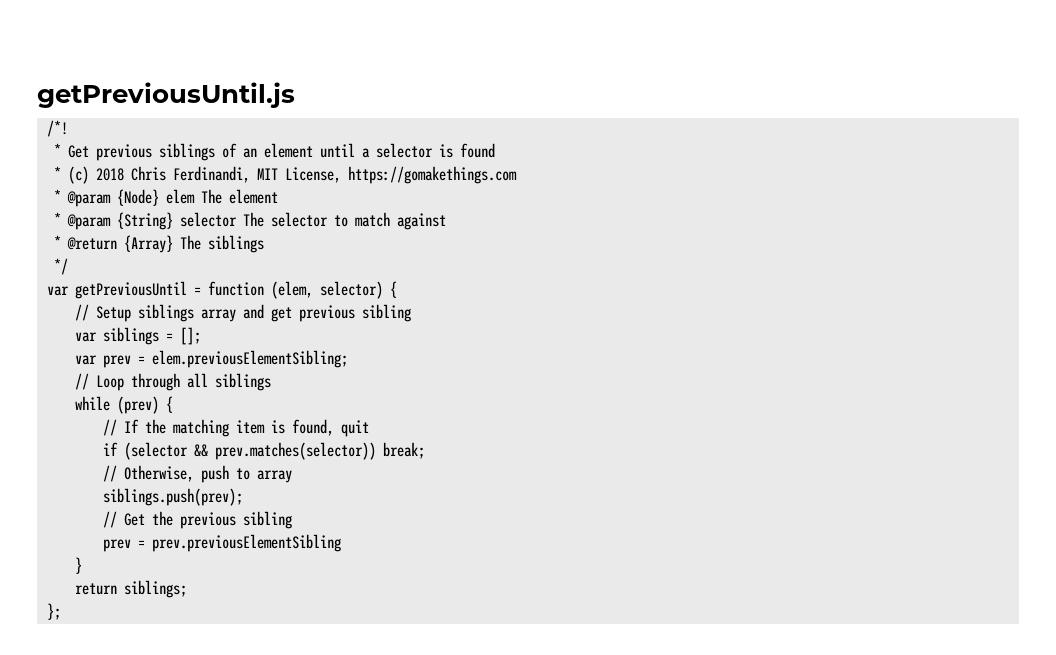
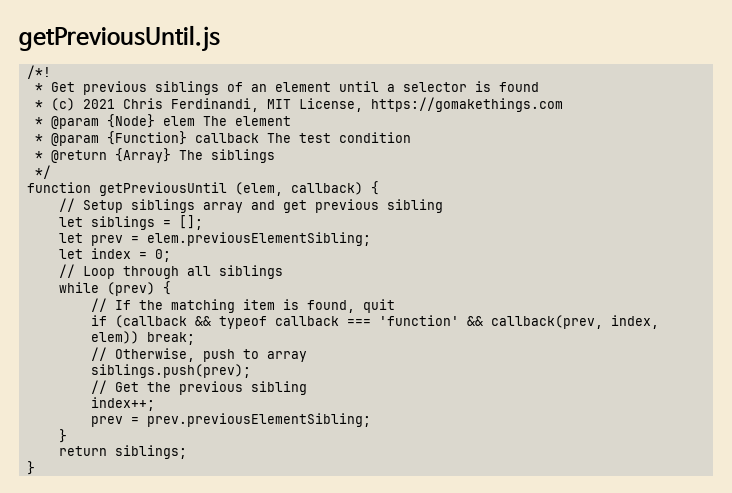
- * (c) 2018 Chris Ferdinandi, MIT License, https://gomakethings.com
+ * (c) 2021 Chris Ferdinandi, MIT License, https://gomakethings.com
- * @param {String} selector The selector to match against
+ * @param {Function} callback The test condition
- var getPreviousUntil = function (elem, selector) {
+ function getPreviousUntil (elem, callback) {
- var siblings = [];
+ let siblings = [];
- var prev = elem.previousElementSibling;
+ let prev = elem.previousElementSibling;
+ let index = 0;
- if (selector && prev.matches(selector)) break;
+ if (callback && typeof callback === 'function' && callback(prev, index, elem)) break;
- prev = prev.previousElementSibling
+ index++;
+ prev = prev.previousElementSibling;
  return siblings;
- };
+ }

